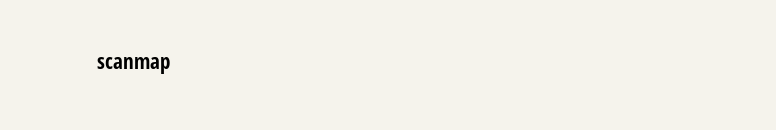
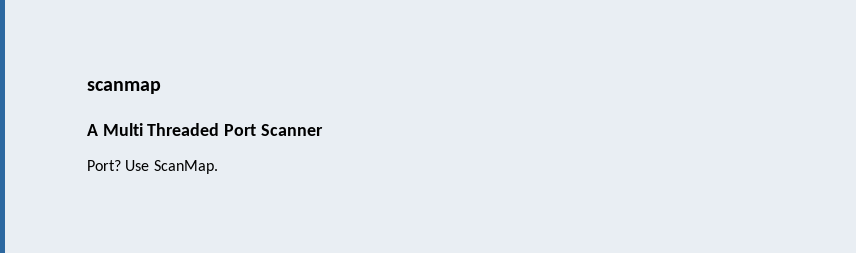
+ A Multi Threaded Port Scanner
+ Port? Use ScanMap.

